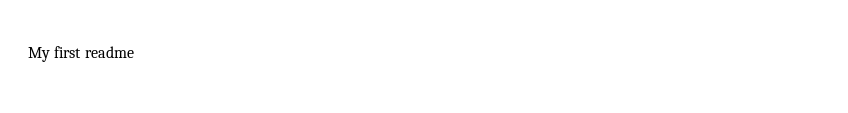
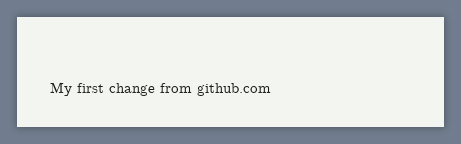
- My first readme
+ My first change from github.com

